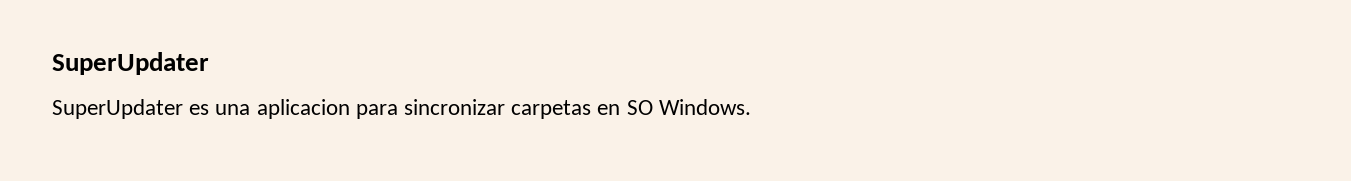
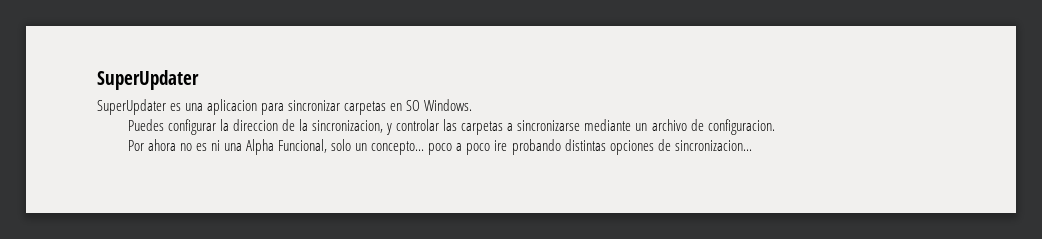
+ Puedes configurar la direccion de la sincronizacion, y controlar las carpetas a sincronizarse mediante un archivo de configuracion.
+ Por ahora no es ni una Alpha Funcional, solo un concepto... poco a poco ire probando distintas opciones de sincronizacion...

